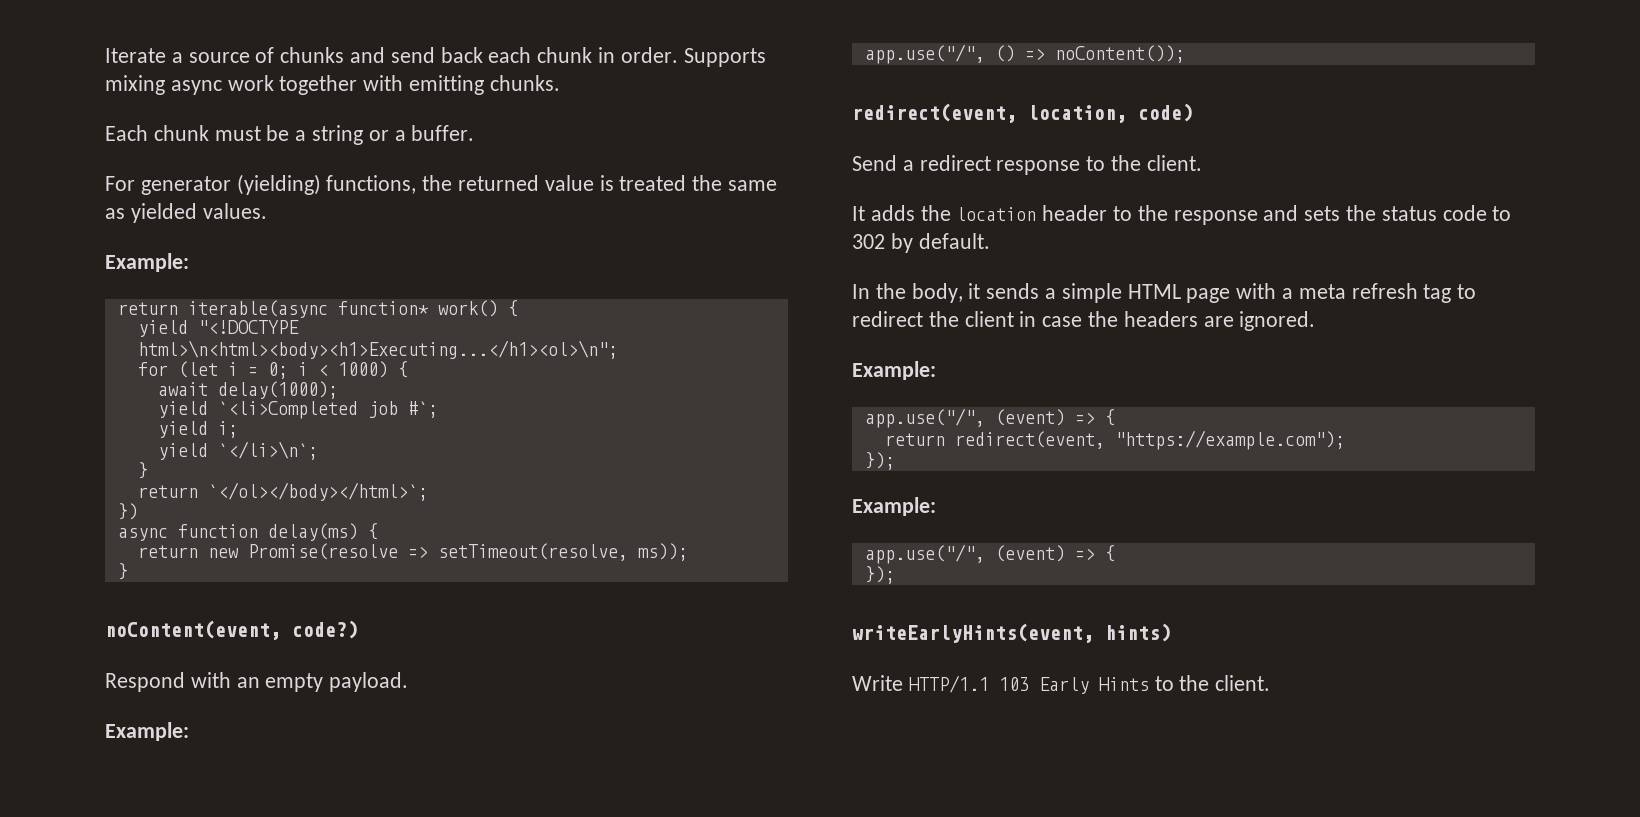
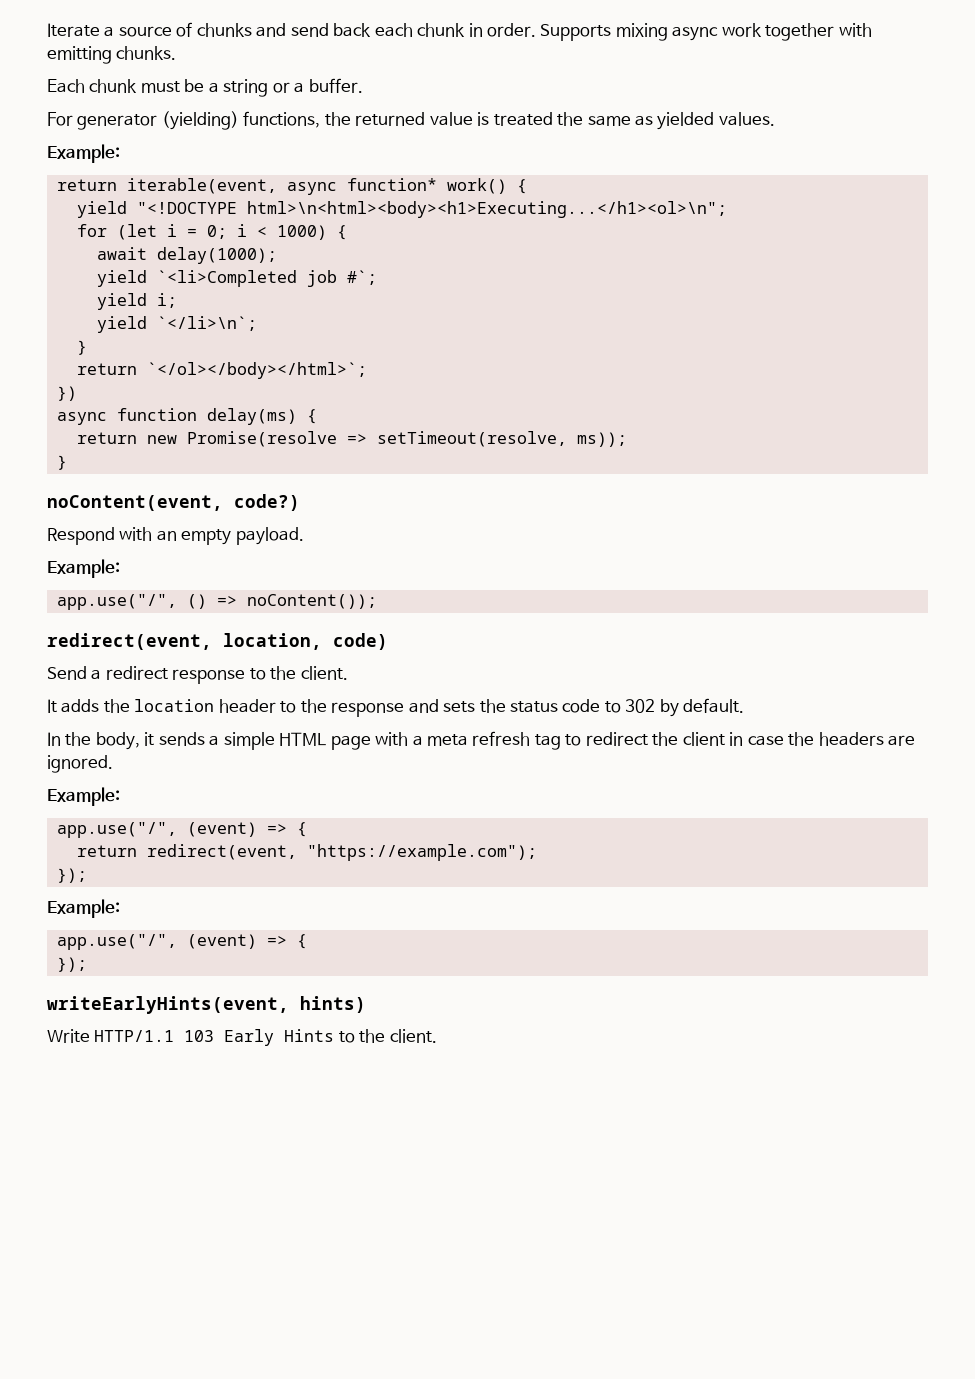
- return iterable(async function* work() {
+ return iterable(event, async function* work() {

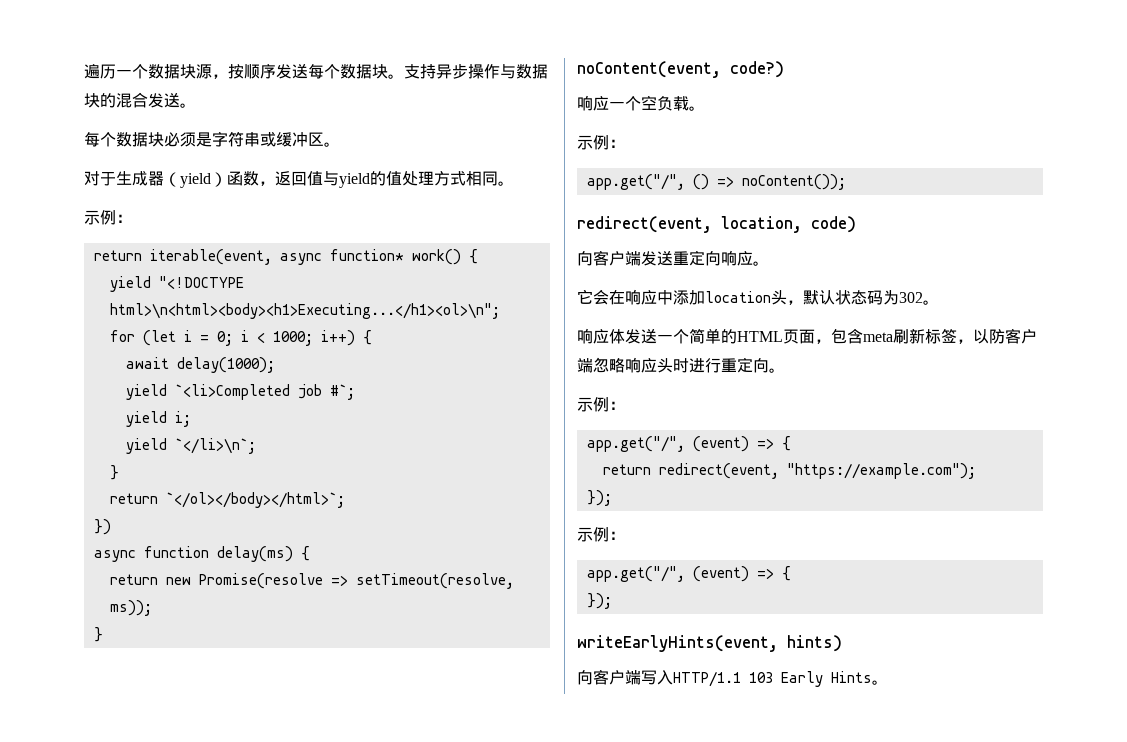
- Iterate a source of chunks and send back each chunk in order. Supports mixing async work together with emitting chunks.
- Each chunk must be a string or a buffer.
- For generator (yielding) functions, the returned value is treated the same as yielded values.
- Example:
+ 遍历一个数据块源，按顺序发送每个数据块。支持异步操作与数据块的混合发送。
+ 每个数据块必须是字符串或缓冲区。
+ 对于生成器（yield）函数，返回值与yield的值处理方式相同。
+ 示例：
- for (let i = 0; i < 1000) {
+ for (let i = 0; i < 1000; i++) {
- Respond with an empty payload.
- Example:
- app.use("/", () => noContent());
+ 响应一个空负载。
+ 示例：
+ app.get("/", () => noContent());
- Send a redirect response to the client.
- It adds the location header to the response and sets the status code to 302 by default.
- In the body, it sends a simple HTML page with a meta refresh tag to redirect the client in case the headers are ignored.
- Example:
- app.use("/", (event) => {
+ 向客户端发送重定向响应。
+ 它会在响应中添加location头，默认状态码为302。
+ 响应体发送一个简单的HTML页面，包含meta刷新标签，以防客户端忽略响应头时进行重定向。
+ 示例：
+ app.get("/", (event) => {
  return redirect(event, "https://example.com");
  });
- Example:
- app.use("/", (event) => {
+ 示例：
+ app.get("/", (event) => {
- Write HTTP/1.1 103 Early Hints to the client.
+ 向客户端写入HTTP/1.1 103 Early Hints。

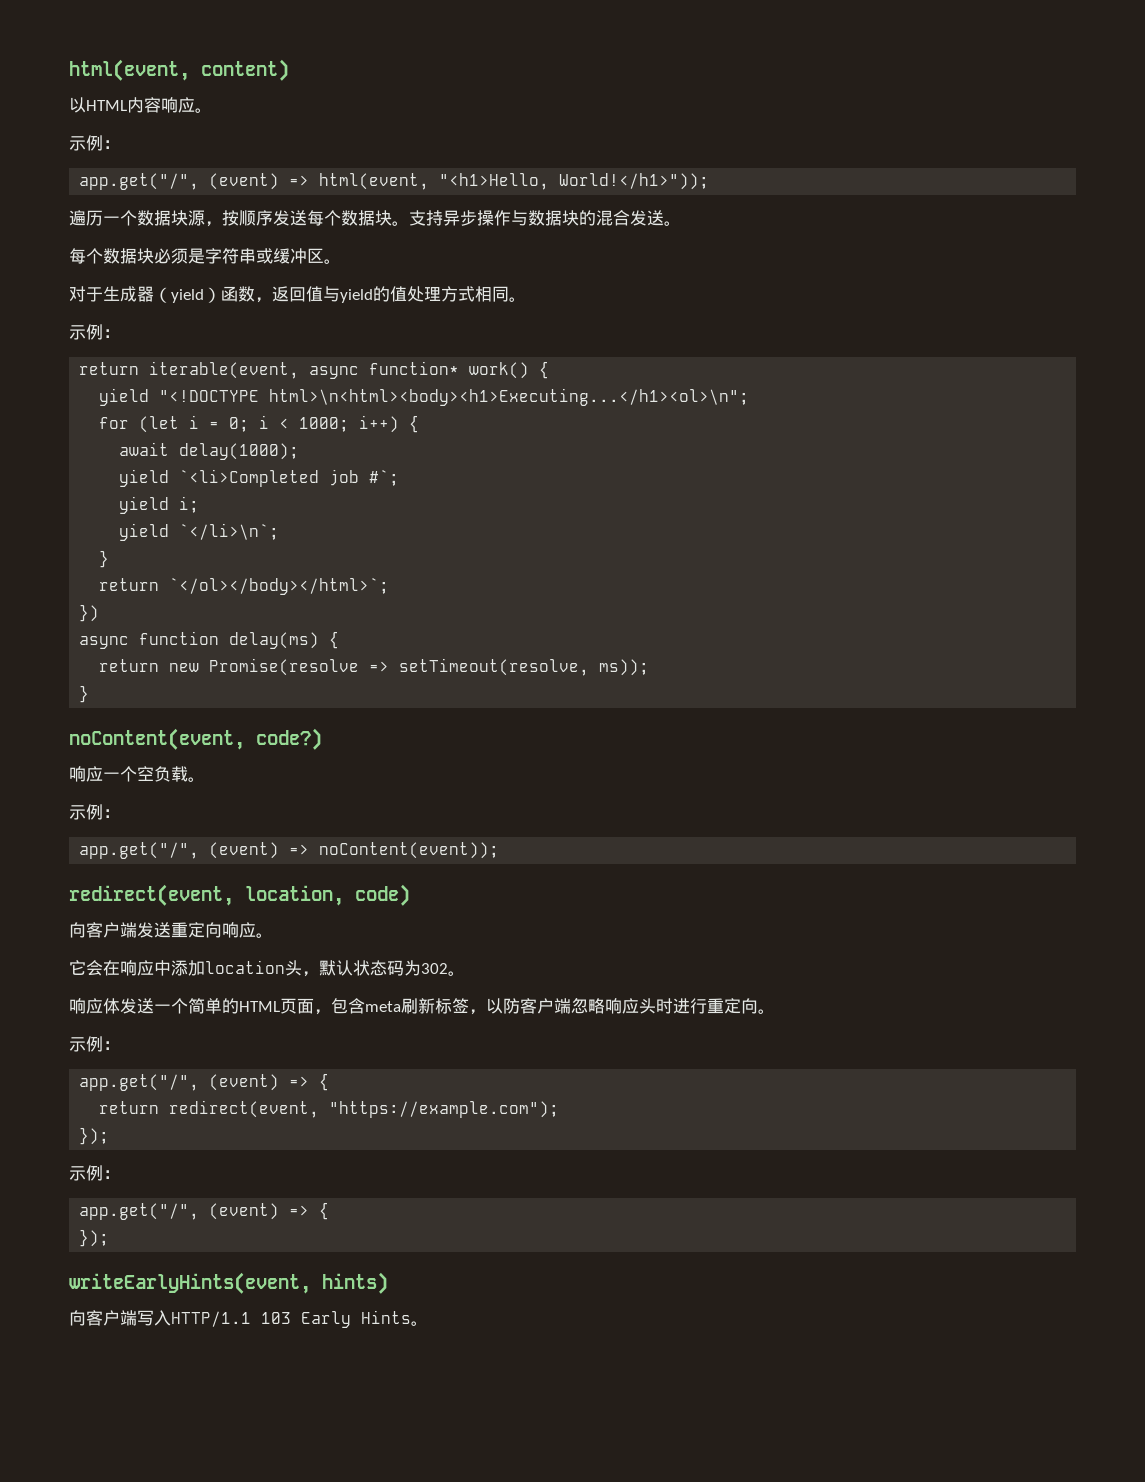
+ html(event, content)
+ 以HTML内容响应。
+ 示例：
+ app.get("/", (event) => html(event, "<h1>Hello, World!</h1>"));
- app.get("/", () => noContent());
+ app.get("/", (event) => noContent(event));

